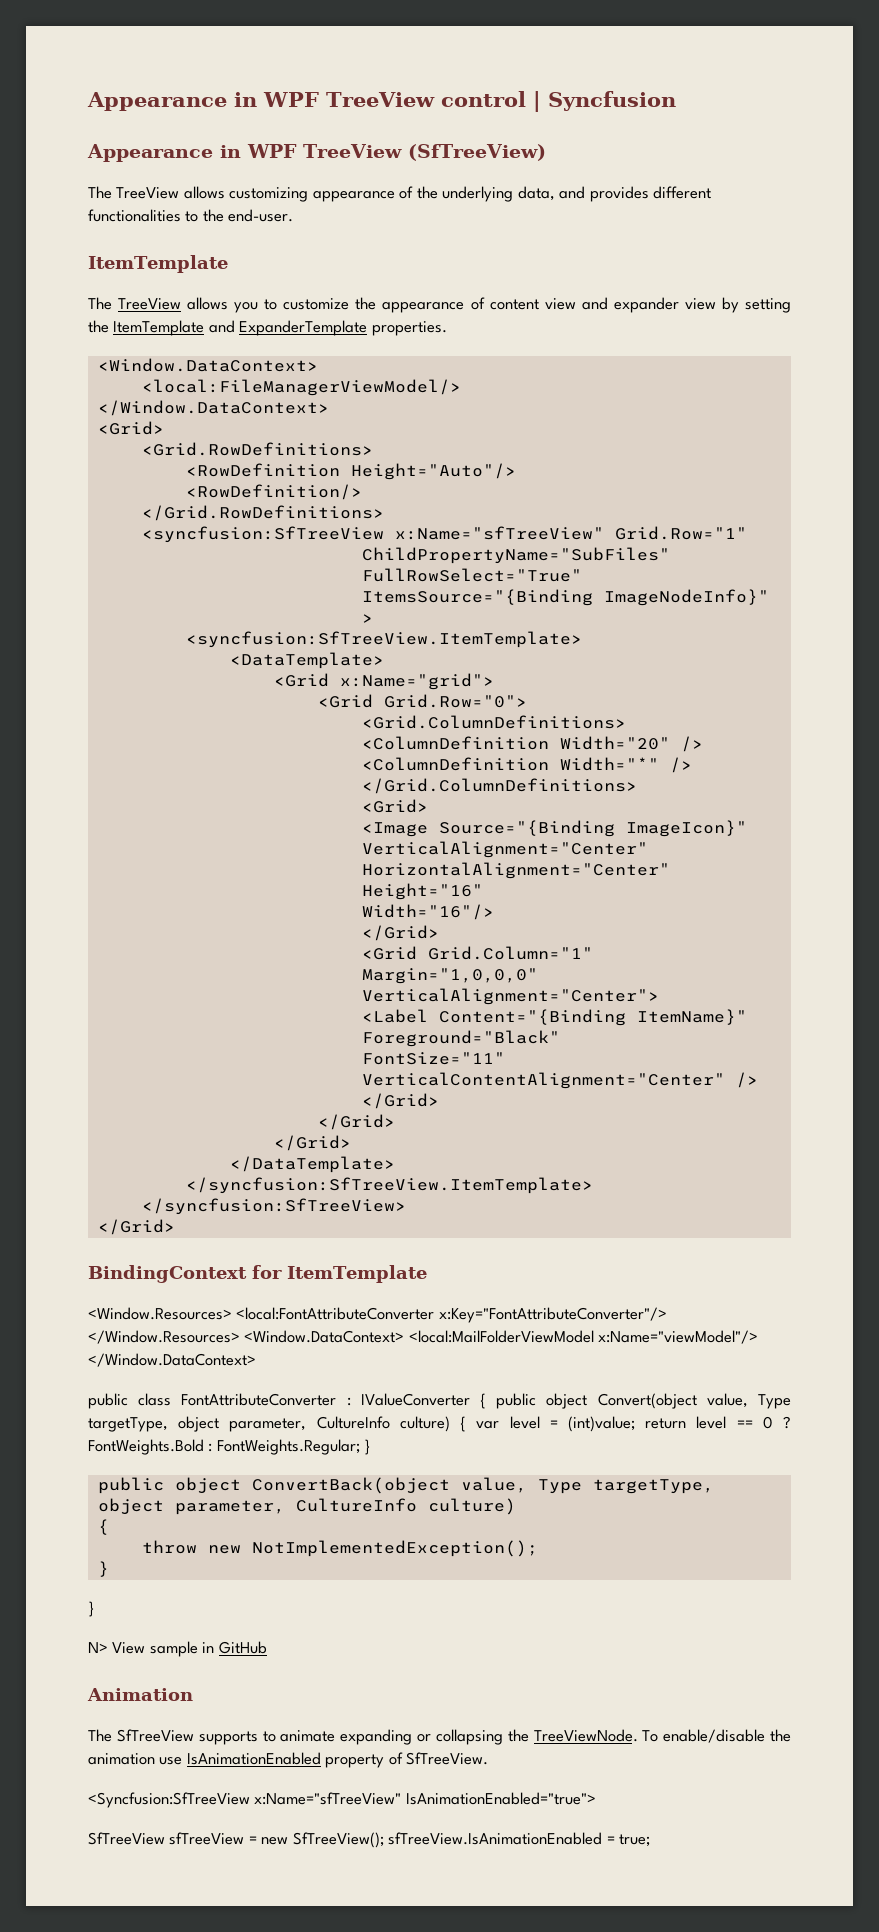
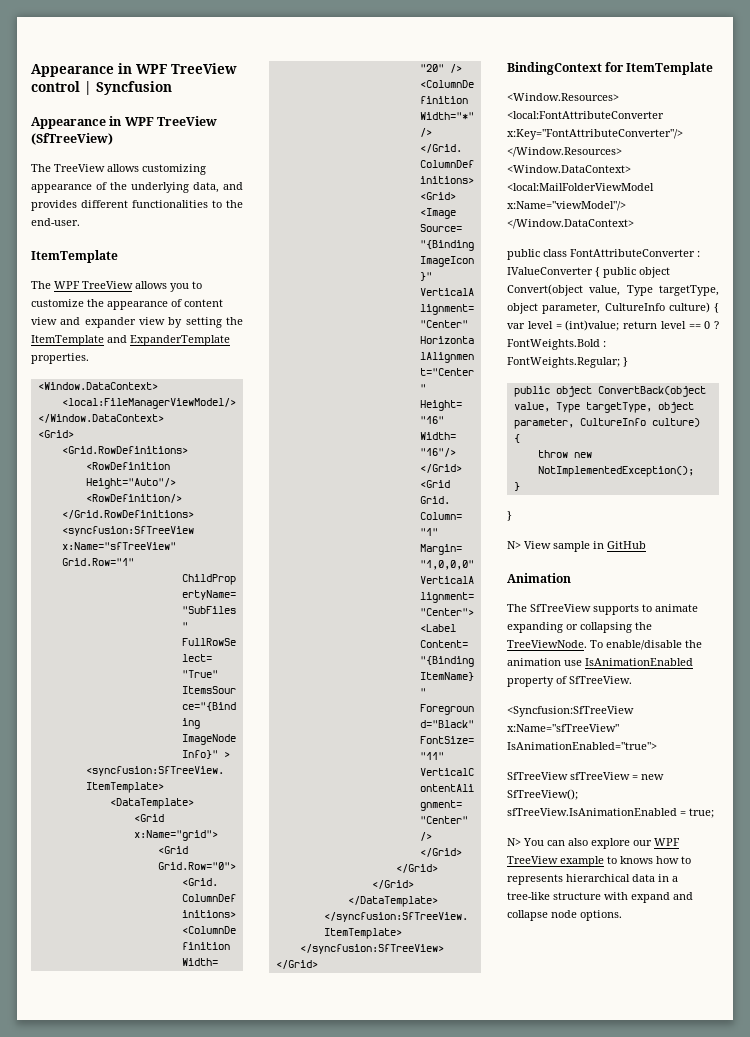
- The TreeView allows you to customize the appearance of content view and expander view by setting the ItemTemplate and ExpanderTemplate properties.
+ The WPF TreeView allows you to customize the appearance of content view and expander view by setting the ItemTemplate and ExpanderTemplate properties.
+ N> You can also explore our WPF TreeView example to knows how to represents hierarchical data in a tree-like structure with expand and collapse node options.

